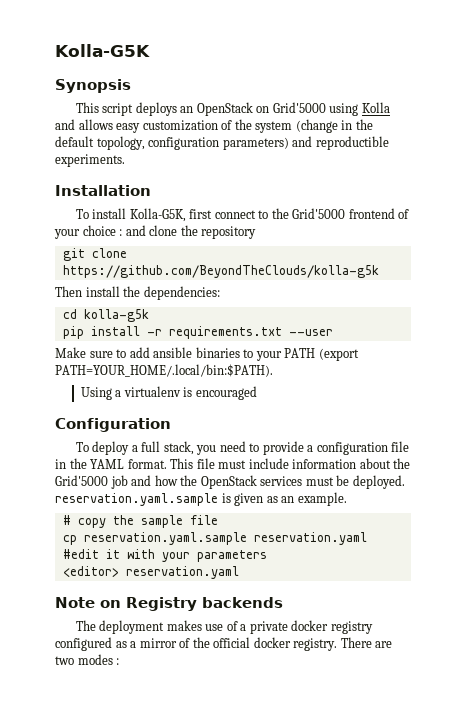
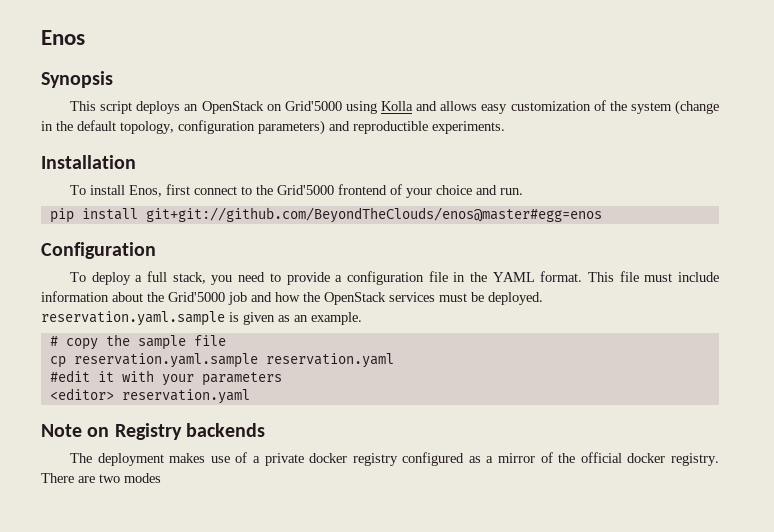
- Kolla-G5K
+ Enos
- To install Kolla-G5K, first connect to the Grid'5000 frontend of your choice : and clone the repository
- git clone https://github.com/BeyondTheClouds/kolla-g5k
- Then install the dependencies:
- cd kolla-g5k
- pip install -r requirements.txt --user
- Make sure to add ansible binaries to your PATH (export PATH=YOUR_HOME/.local/bin:$PATH).
- Using a virtualenv is encouraged
+ To install Enos, first connect to the Grid'5000 frontend of your choice and run.
+ pip install git+git://github.com/BeyondTheClouds/enos@master#egg=enos
- There are two modes :
+ There are two modes

